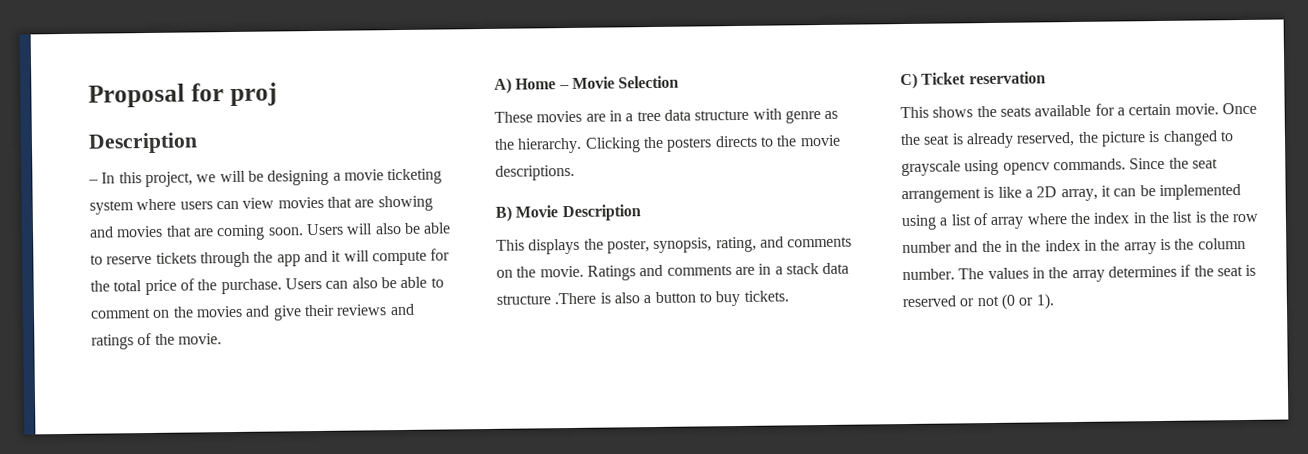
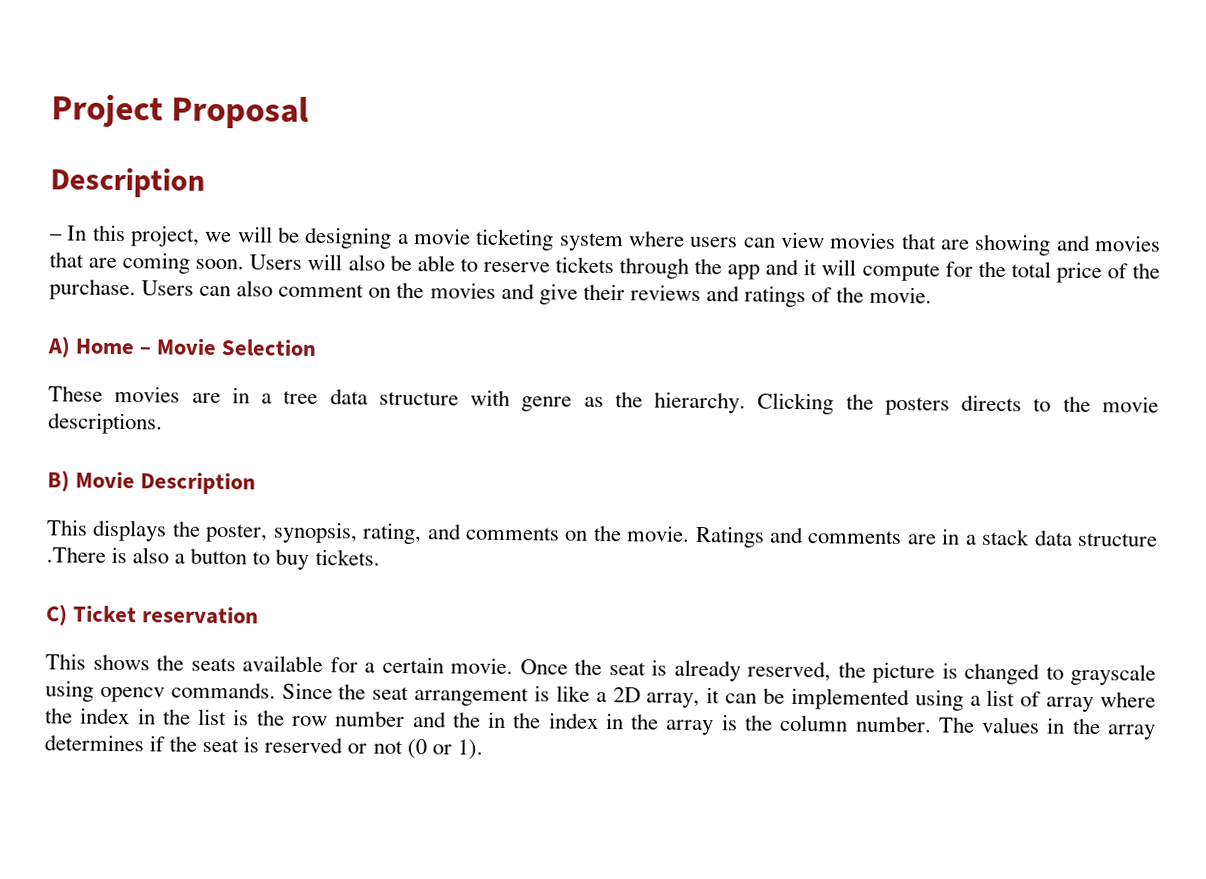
- Proposal for proj
+ Project Proposal
- Users can also be able to comment on the movies and give their reviews and ratings of the movie.
+ Users can also comment on the movies and give their reviews and ratings of the movie.

